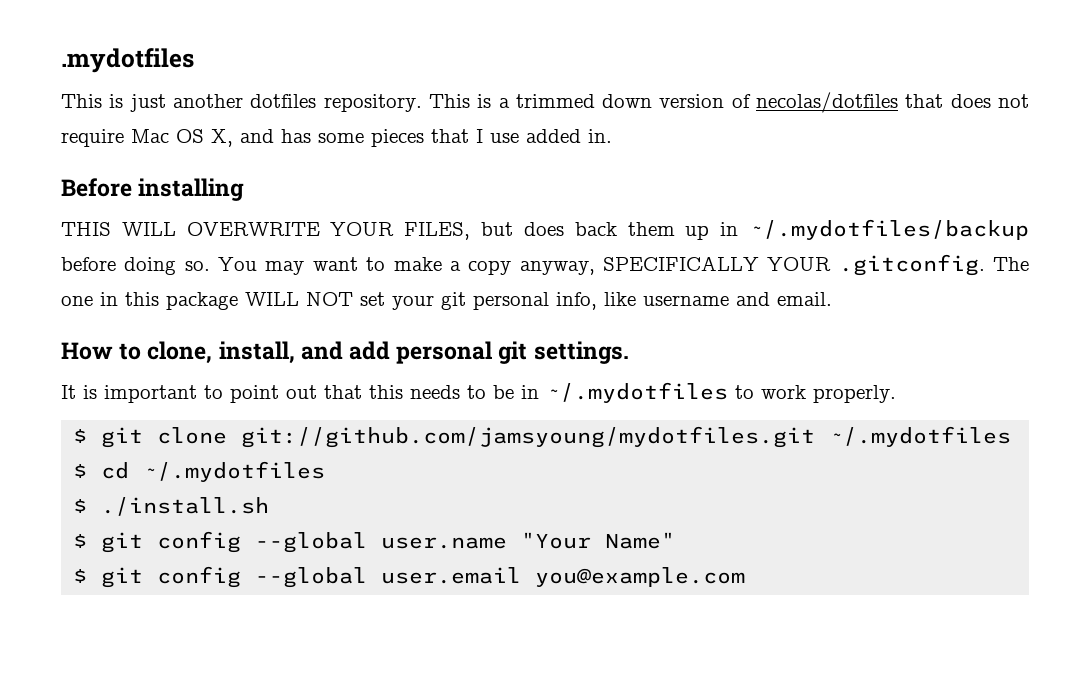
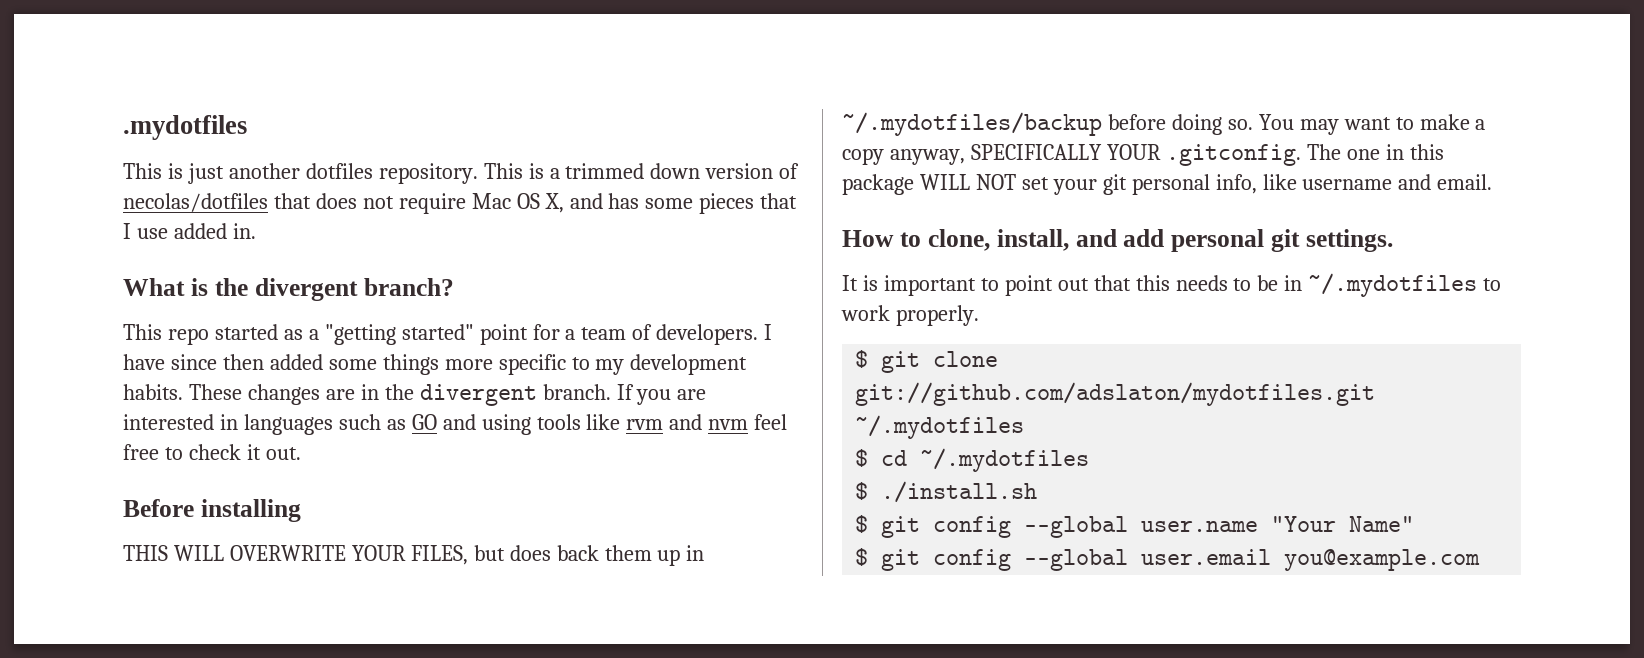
+ What is the divergent branch?
+ This repo started as a "getting started" point for a team of developers. I have since then added some things more specific to my development habits. These changes are in the divergent branch. If you are interested in languages such as GO and using tools like rvm and nvm feel free to check it out.
- $ git clone git://github.com/jamsyoung/mydotfiles.git ~/.mydotfiles
+ $ git clone git://github.com/adslaton/mydotfiles.git ~/.mydotfiles

